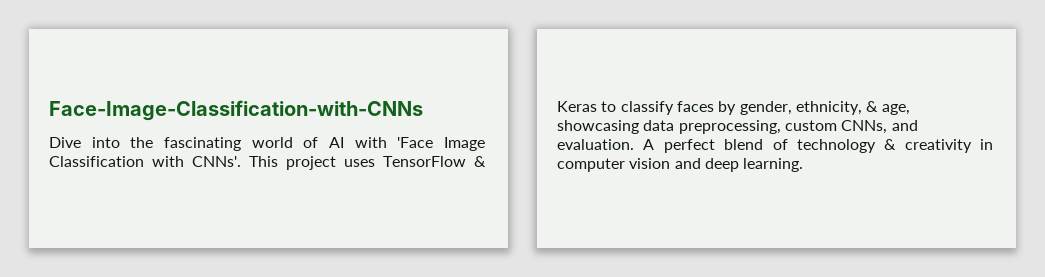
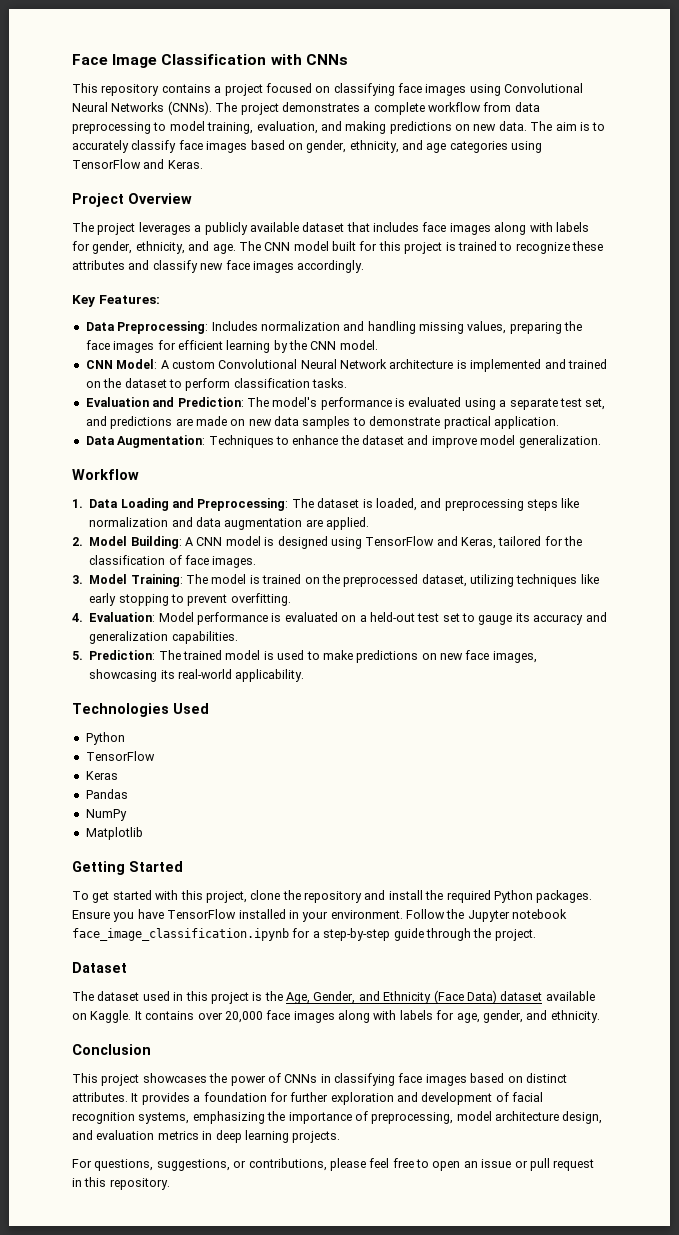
- Face-Image-Classification-with-CNNs
- Dive into the fascinating world of AI with 'Face Image Classification with CNNs'. This project uses TensorFlow & Keras to classify faces by gender, ethnicity, & age, showcasing data preprocessing, custom CNNs, and evaluation. A perfect blend of technology & creativity in computer vision and deep learning.
+ Face Image Classification with CNNs
+ This repository contains a project focused on classifying face images using Convolutional Neural Networks (CNNs). The project demonstrates a complete workflow from data preprocessing to model training, evaluation, and making predictions on new data. The aim is to accurately classify face images based on gender, ethnicity, and age categories using TensorFlow and Keras.
+ Project Overview
+ The project leverages a publicly available dataset that includes face images along with labels for gender, ethnicity, and age. The CNN model built for this project is trained to recognize these attributes and classify new face images accordingly.
+ Key Features:
+ Data Preprocessing: Includes normalization and handling missing values, preparing the face images for efficient learning by the CNN model.
+ CNN Model: A custom Convolutional Neural Network architecture is implemented and trained on the dataset to perform classification tasks.
+ Evaluation and Prediction: The model's performance is evaluated using a separate test set, and predictions are made on new data samples to demonstrate practical application.
+ Data Augmentation: Techniques to enhance the dataset and improve model generalization.
+ Workflow
+ 1. Data Loading and Preprocessing: The dataset is loaded, and preprocessing steps like normalization and data augmentation are applied.
+ 2. Model Building: A CNN model is designed using TensorFlow and Keras, tailored for the classification of face images.
+ 3. Model Training: The model is trained on the preprocessed dataset, utilizing techniques like early stopping to prevent overfitting.
+ 4. Evaluation: Model performance is evaluated on a held-out test set to gauge its accuracy and generalization capabilities.
+ 5. Prediction: The trained model is used to make predictions on new face images, showcasing its real-world applicability.
+ Technologies Used
+ Python
+ TensorFlow
+ Keras
+ Pandas
+ NumPy
+ Matplotlib
+ Getting Started
+ To get started with this project, clone the repository and install the required Python packages. Ensure you have TensorFlow installed in your environment. Follow the Jupyter notebook face_image_classification.ipynb for a step-by-step guide through the project.
+ Dataset
+ The dataset used in this project is the Age, Gender, and Ethnicity (Face Data) dataset available on Kaggle. It contains over 20,000 face images along with labels for age, gender, and ethnicity.
+ Conclusion
+ This project showcases the power of CNNs in classifying face images based on distinct attributes. It provides a foundation for further exploration and development of facial recognition systems, emphasizing the importance of preprocessing, model architecture design, and evaluation metrics in deep learning projects.
+ For questions, suggestions, or contributions, please feel free to open an issue or pull request in this repository.

